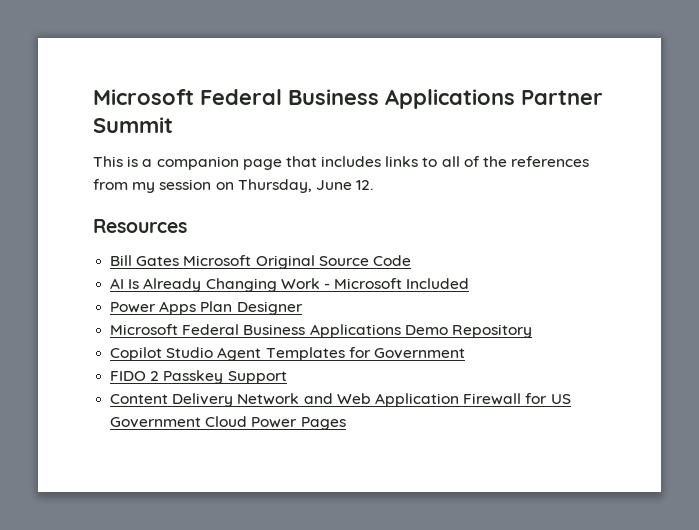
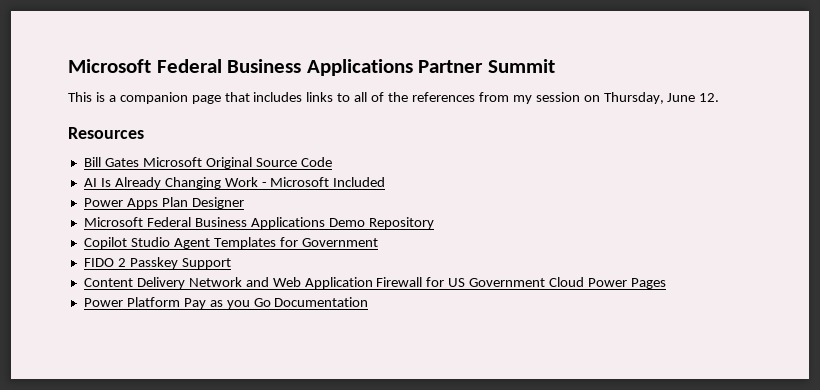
+ Power Platform Pay as you Go Documentation

